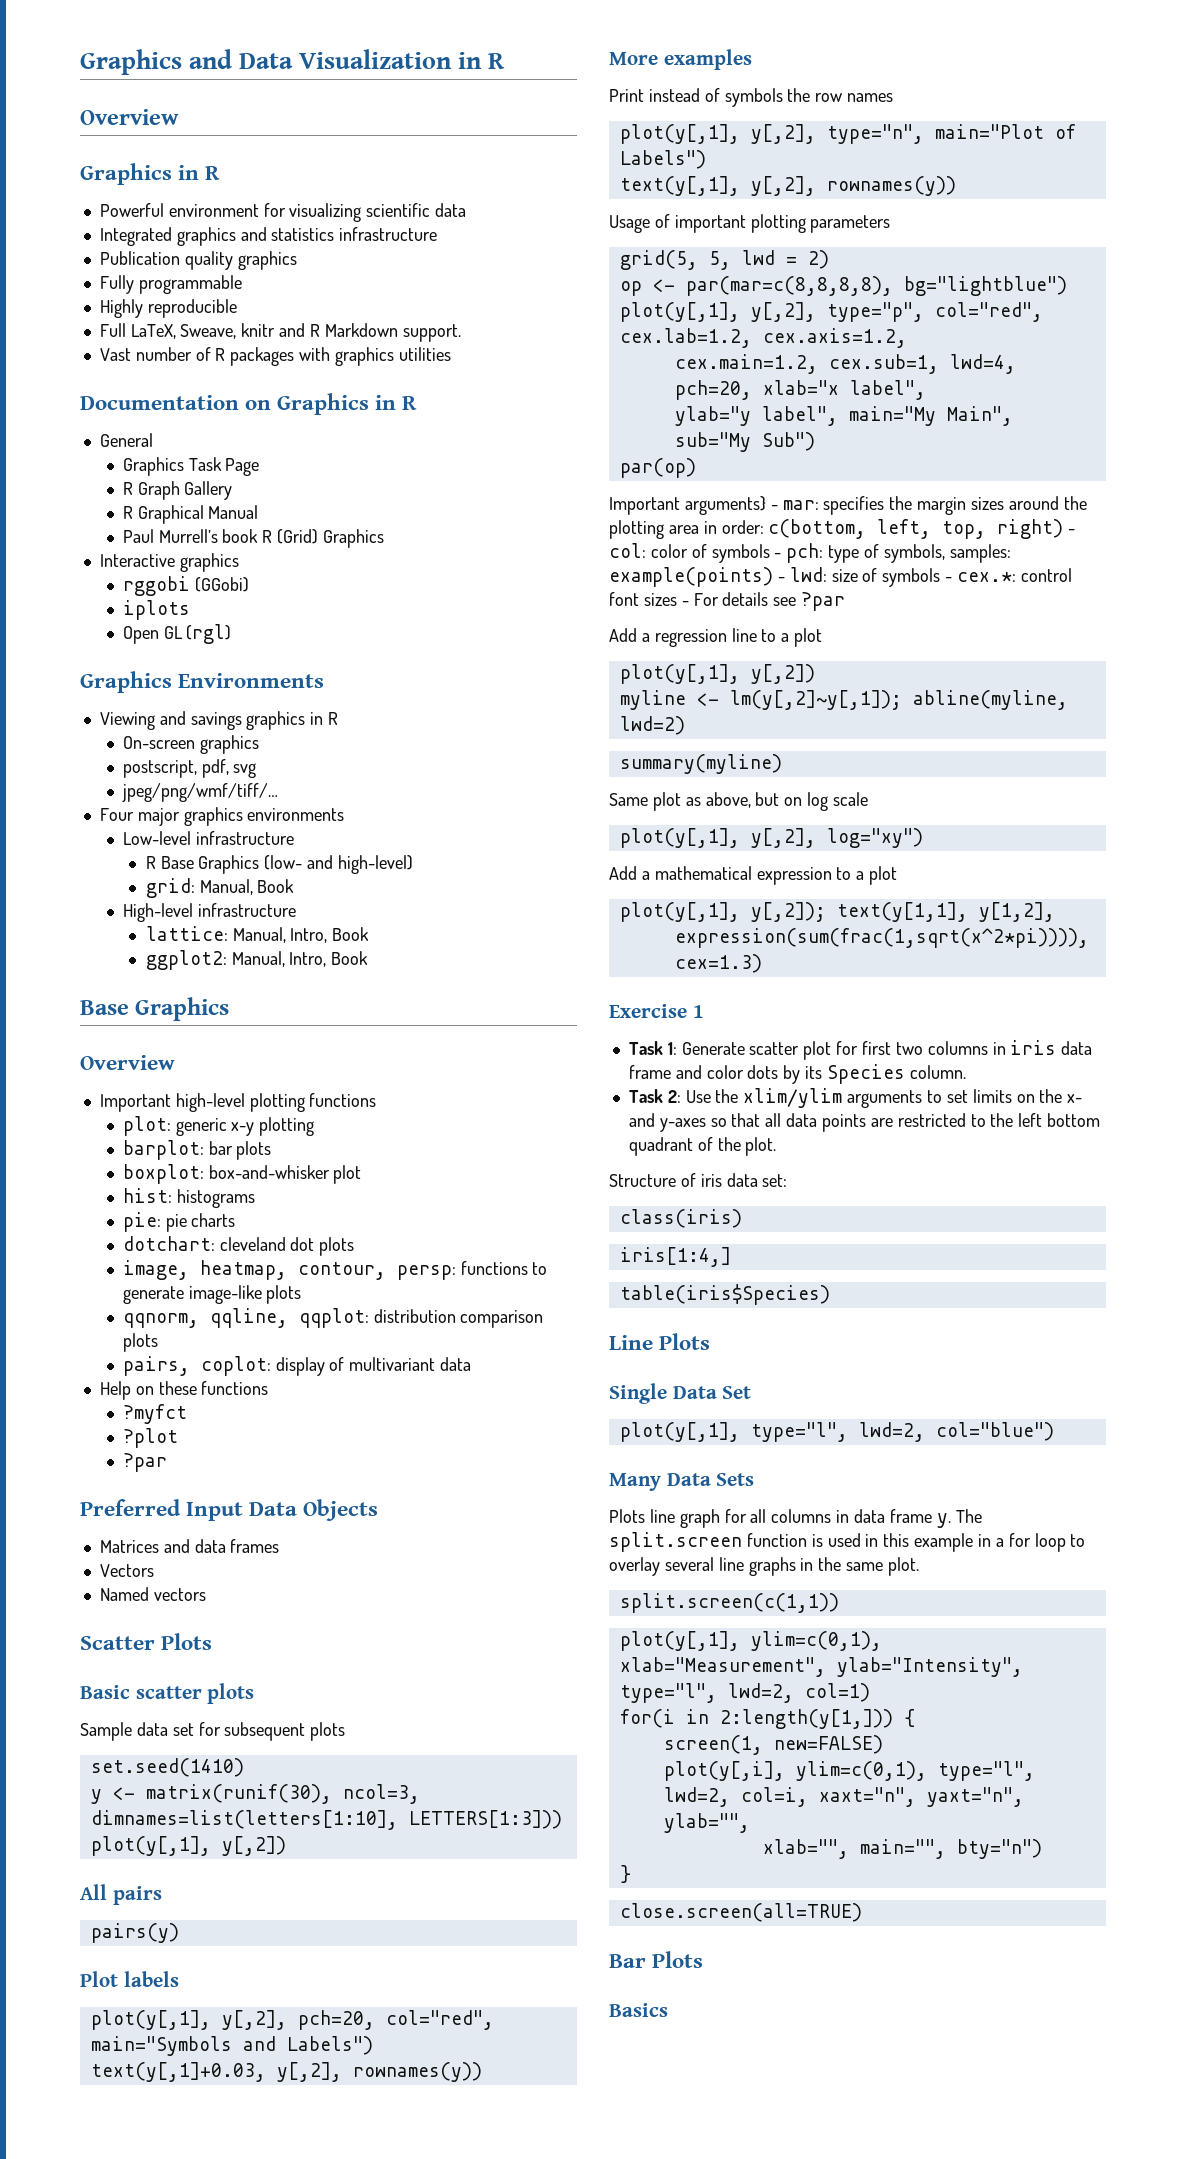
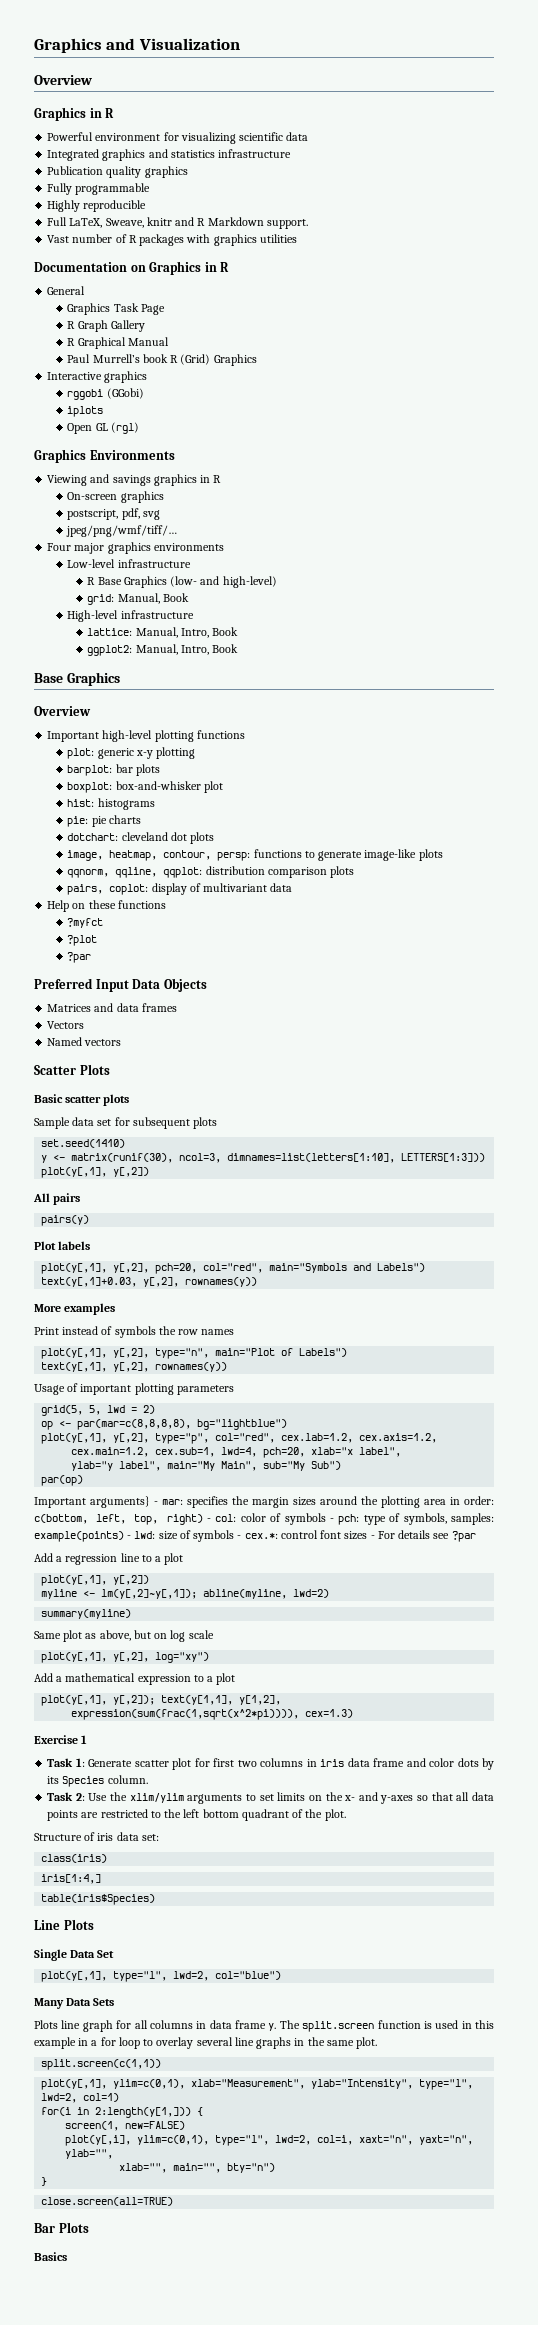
- Graphics and Data Visualization in R
+ Graphics and Visualization

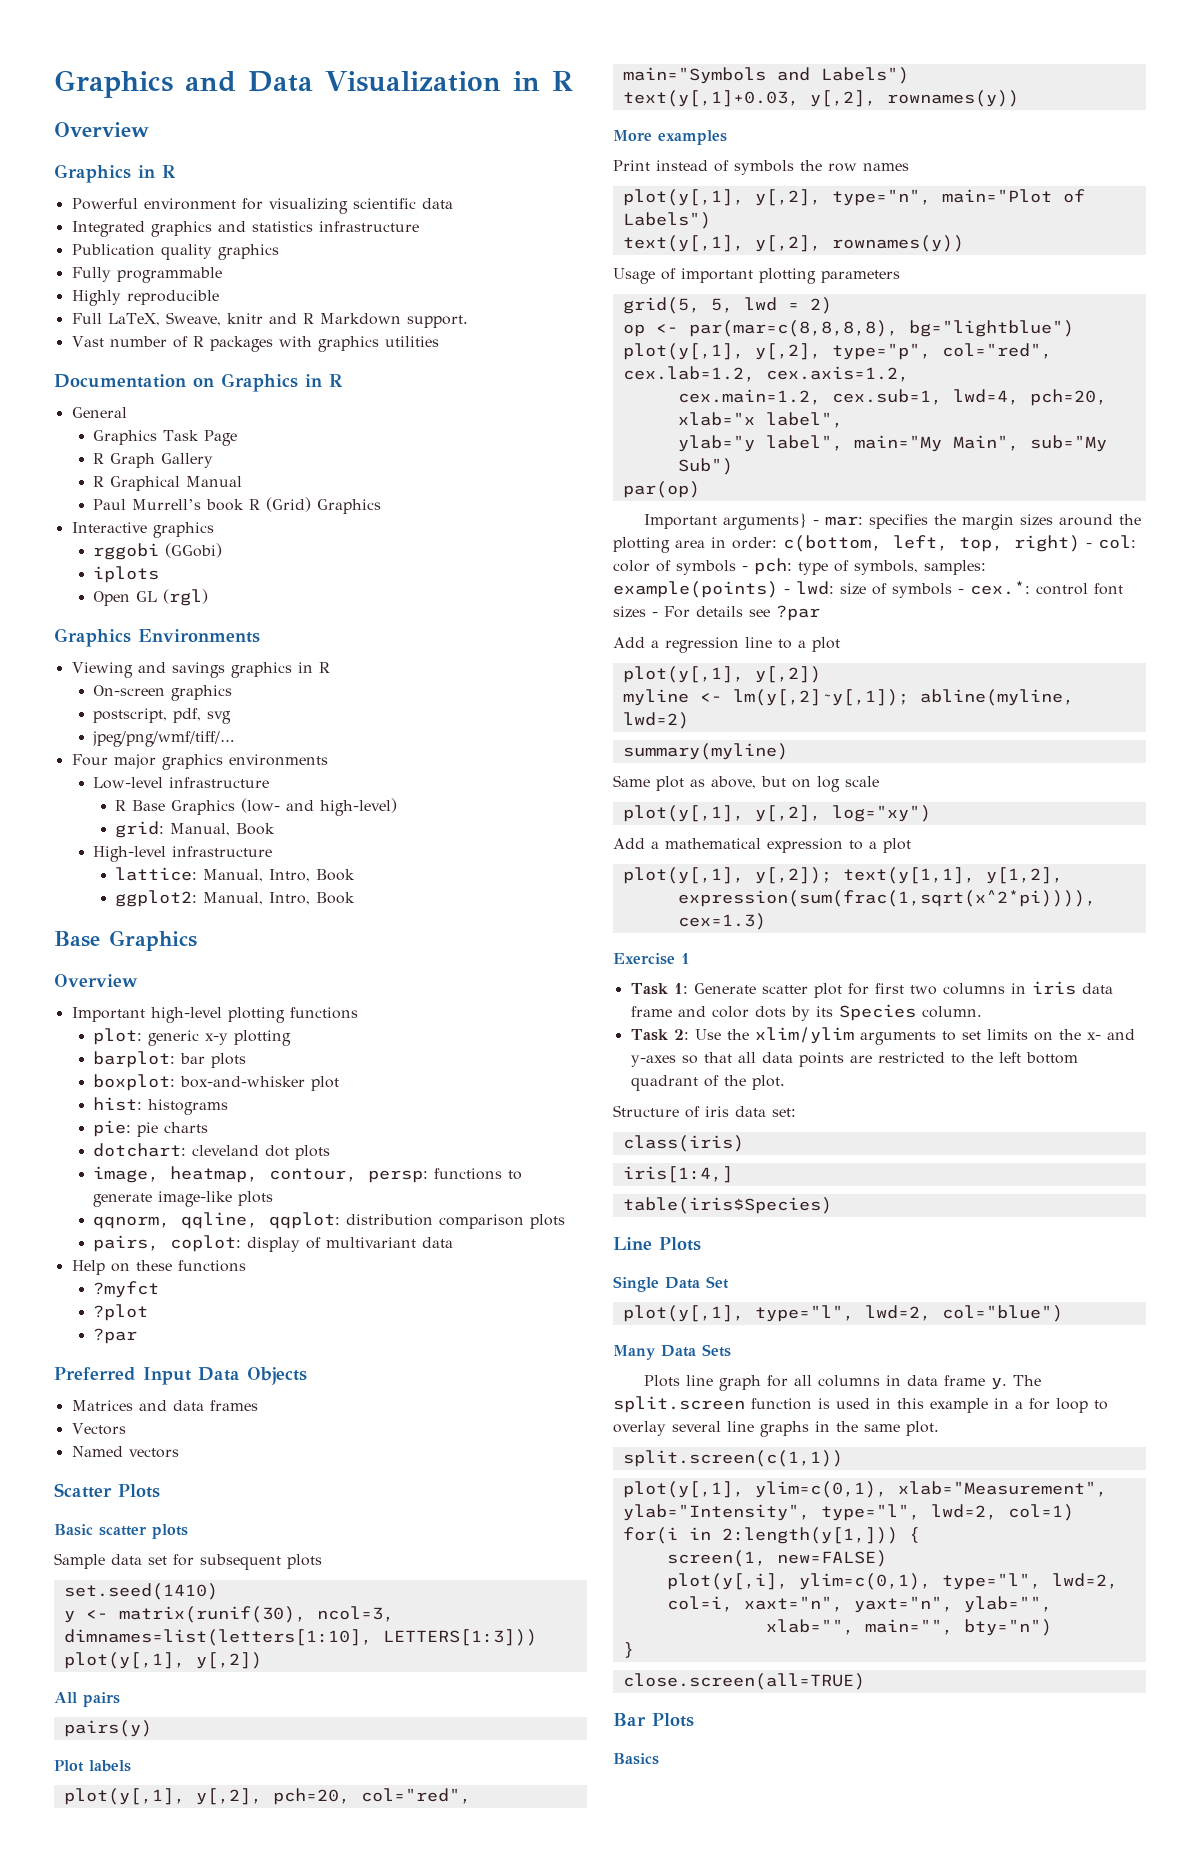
- Graphics and Visualization
+ Graphics and Data Visualization in R

